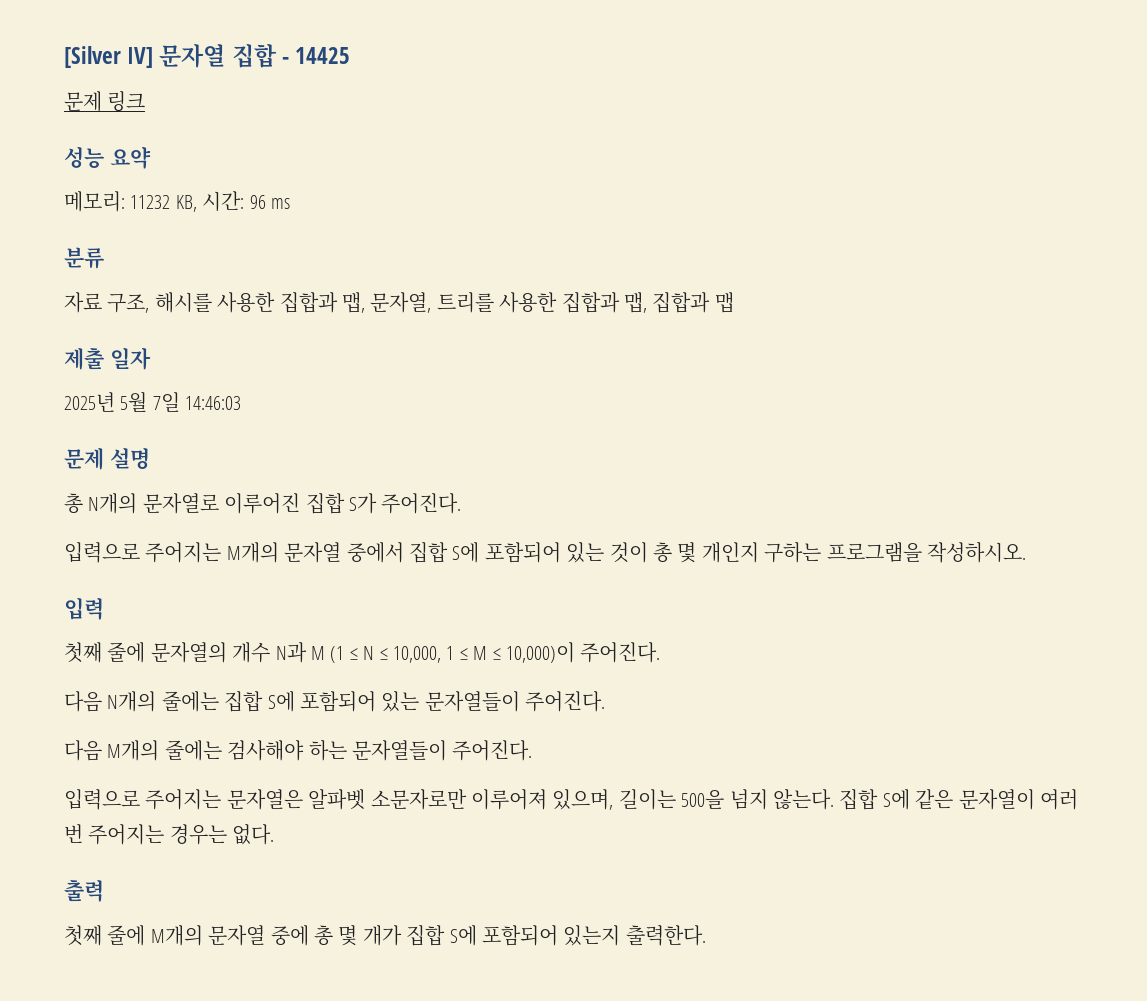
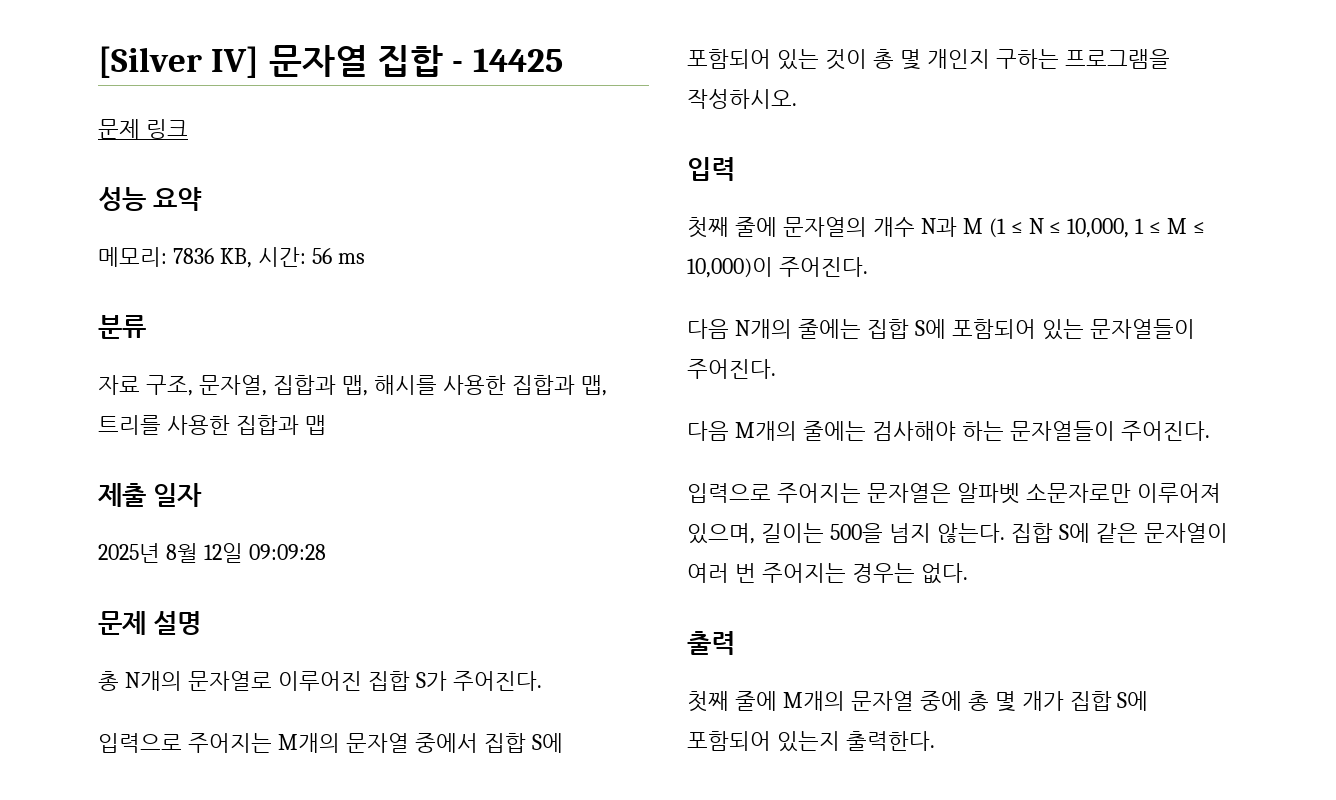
- 메모리: 11232 KB, 시간: 96 ms
+ 메모리: 7836 KB, 시간: 56 ms
- 자료 구조, 해시를 사용한 집합과 맵, 문자열, 트리를 사용한 집합과 맵, 집합과 맵
+ 자료 구조, 문자열, 집합과 맵, 해시를 사용한 집합과 맵, 트리를 사용한 집합과 맵
- 2025년 5월 7일 14:46:03
+ 2025년 8월 12일 09:09:28

